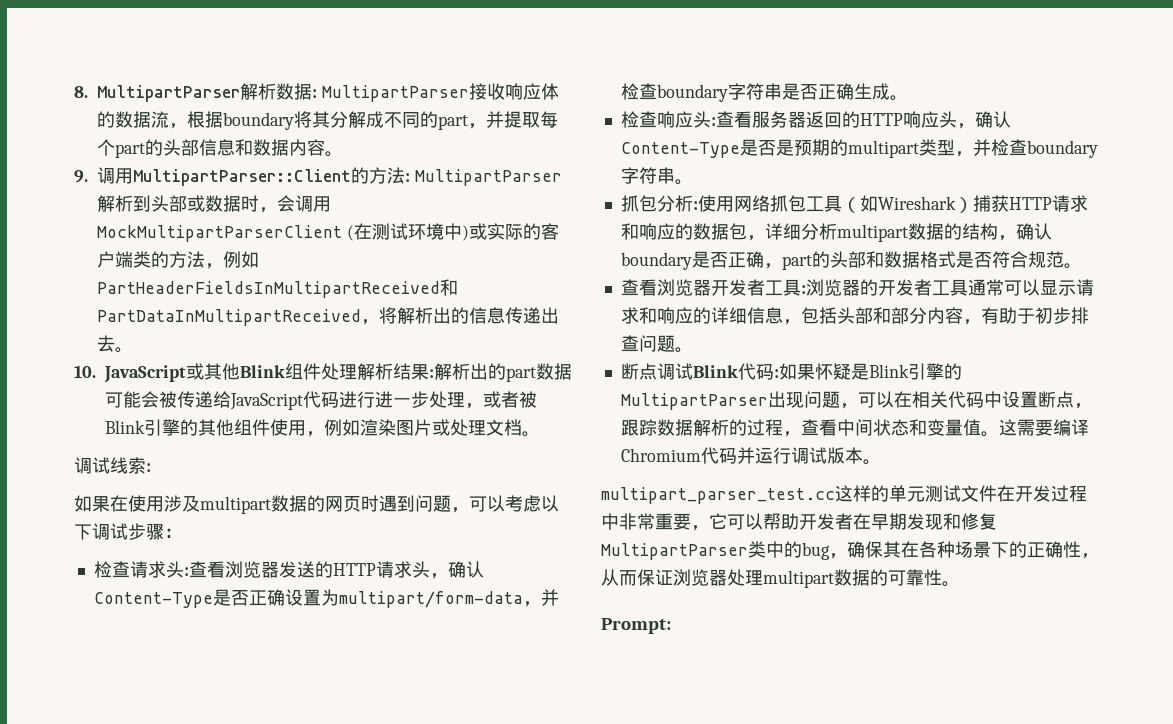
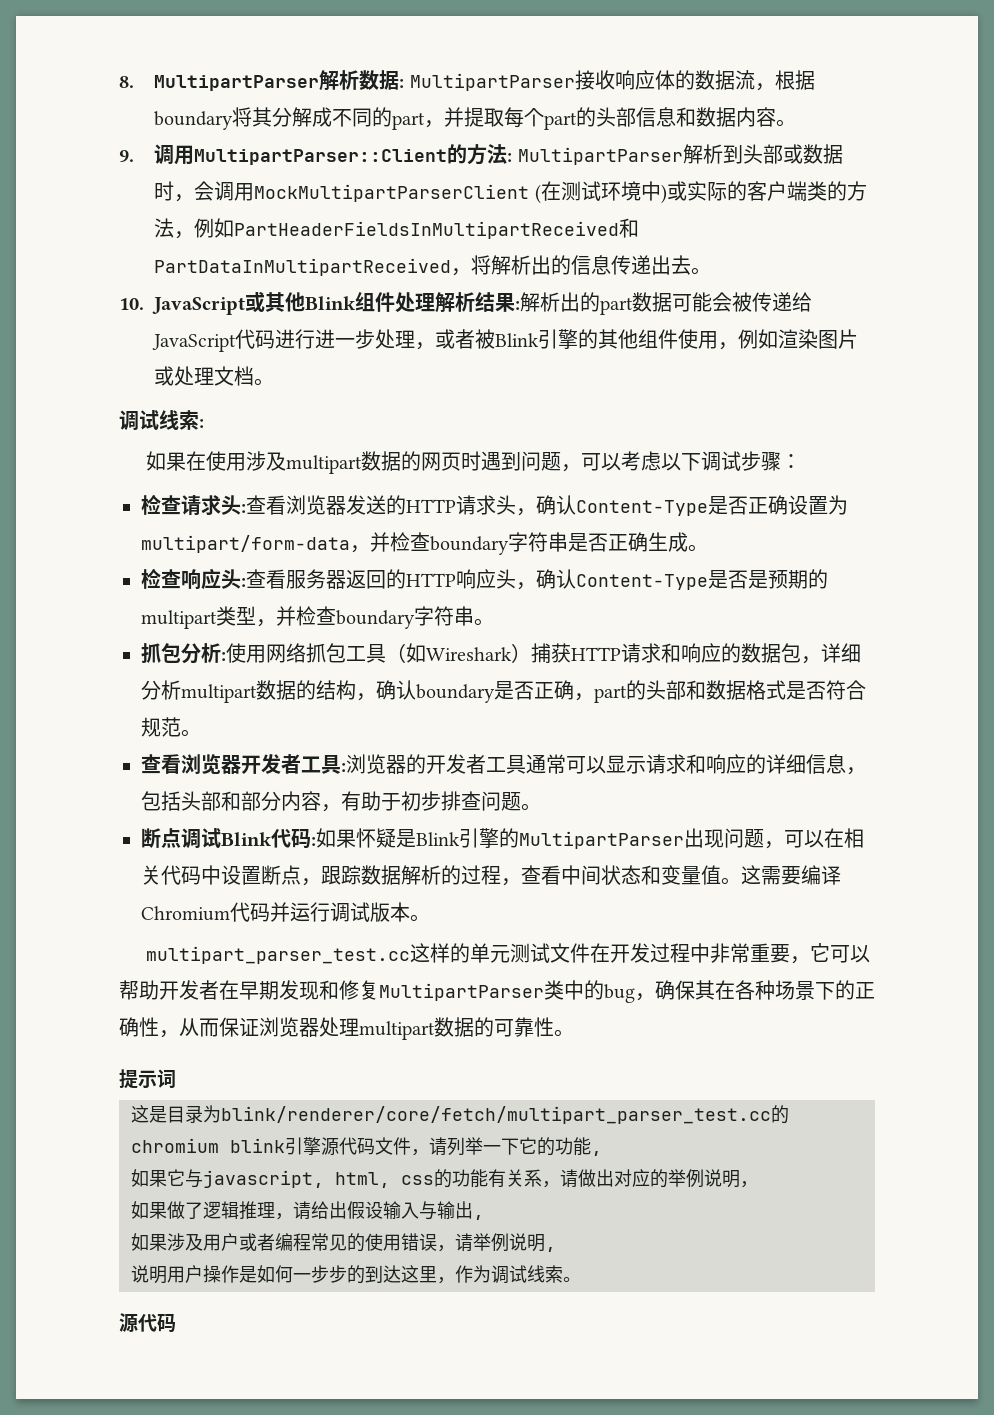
- Prompt:
+ 提示词
+ 这是目录为blink/renderer/core/fetch/multipart_parser_test.cc的chromium blink引擎源代码文件，请列举一下它的功能,
+ 如果它与javascript, html, css的功能有关系，请做出对应的举例说明，
+ 如果做了逻辑推理，请给出假设输入与输出,
+ 如果涉及用户或者编程常见的使用错误，请举例说明,
+ 说明用户操作是如何一步步的到达这里，作为调试线索。
+ 源代码

